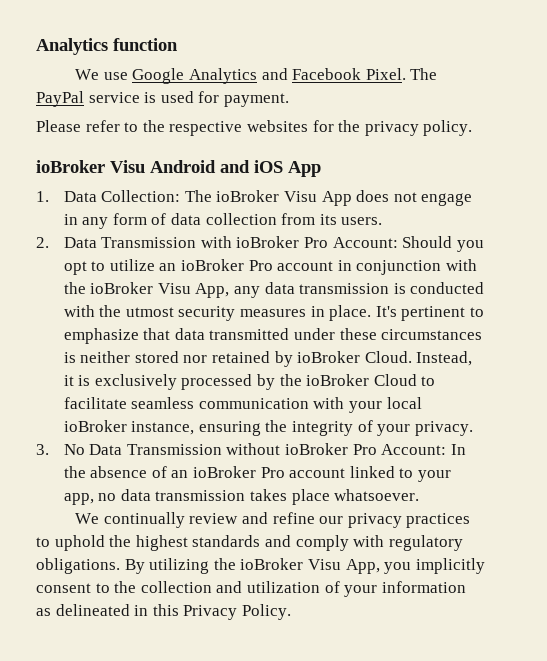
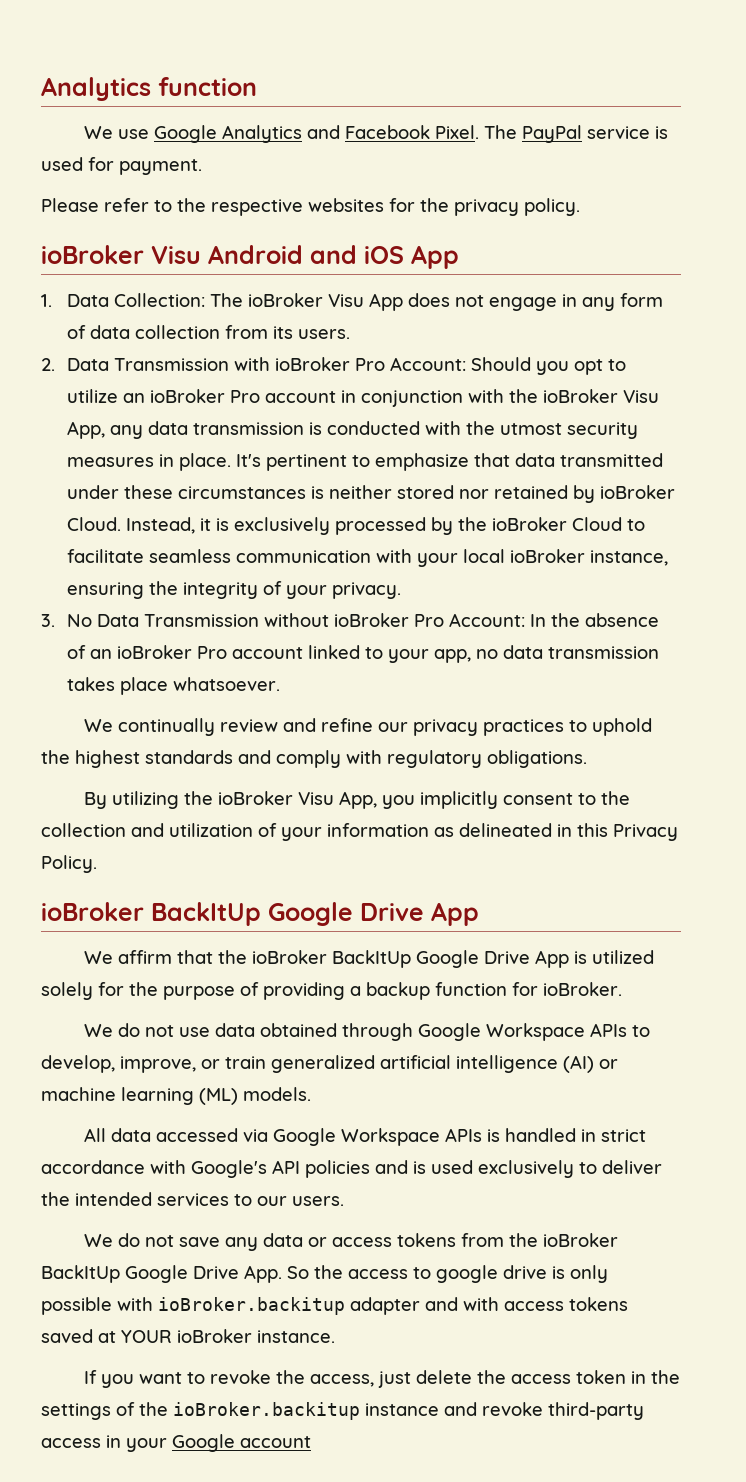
- We continually review and refine our privacy practices to uphold the highest standards and comply with regulatory obligations. By utilizing the ioBroker Visu App, you implicitly consent to the collection and utilization of your information as delineated in this Privacy Policy.
+ We continually review and refine our privacy practices to uphold the highest standards and comply with regulatory obligations.
+ By utilizing the ioBroker Visu App, you implicitly consent to the collection and utilization of your information as delineated in this Privacy Policy.
+ ioBroker BackItUp Google Drive App
+ We affirm that the ioBroker BackItUp Google Drive App is utilized solely for the purpose of providing a backup function for ioBroker.
+ We do not use data obtained through Google Workspace APIs to develop, improve, or train generalized artificial intelligence (AI) or machine learning (ML) models.
+ All data accessed via Google Workspace APIs is handled in strict accordance with Google's API policies and is used exclusively to deliver the intended services to our users.
+ We do not save any data or access tokens from the ioBroker BackItUp Google Drive App. So the access to google drive is only possible with ioBroker.backitup adapter and with access tokens saved at YOUR ioBroker instance.
+ If you want to revoke the access, just delete the access token in the settings of the ioBroker.backitup instance and revoke third-party access in your Google account

